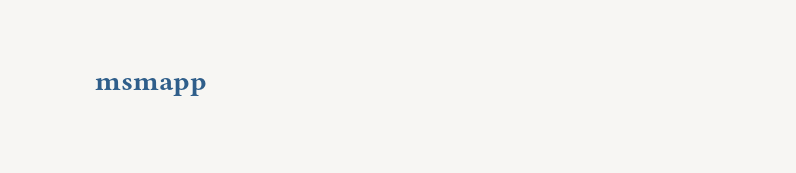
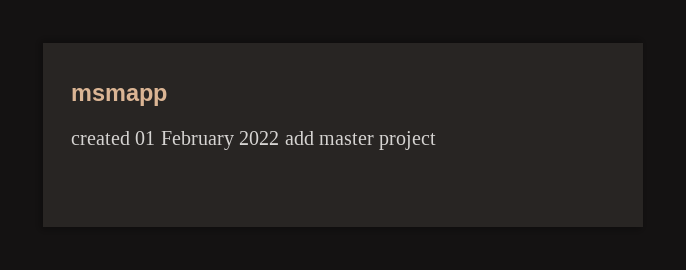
+ created 01 February 2022 add master project

